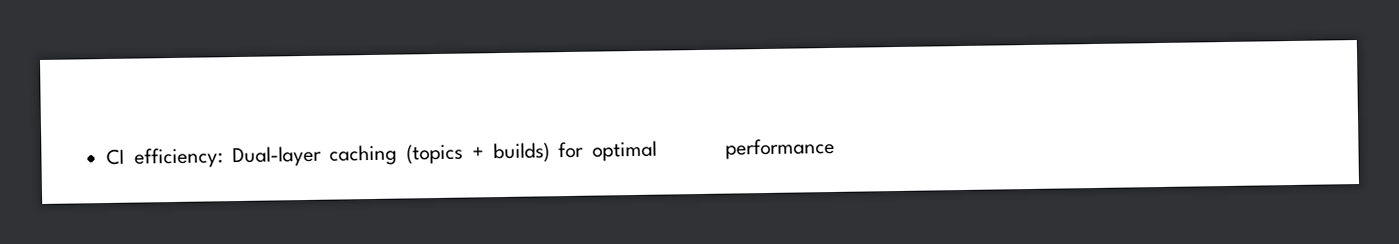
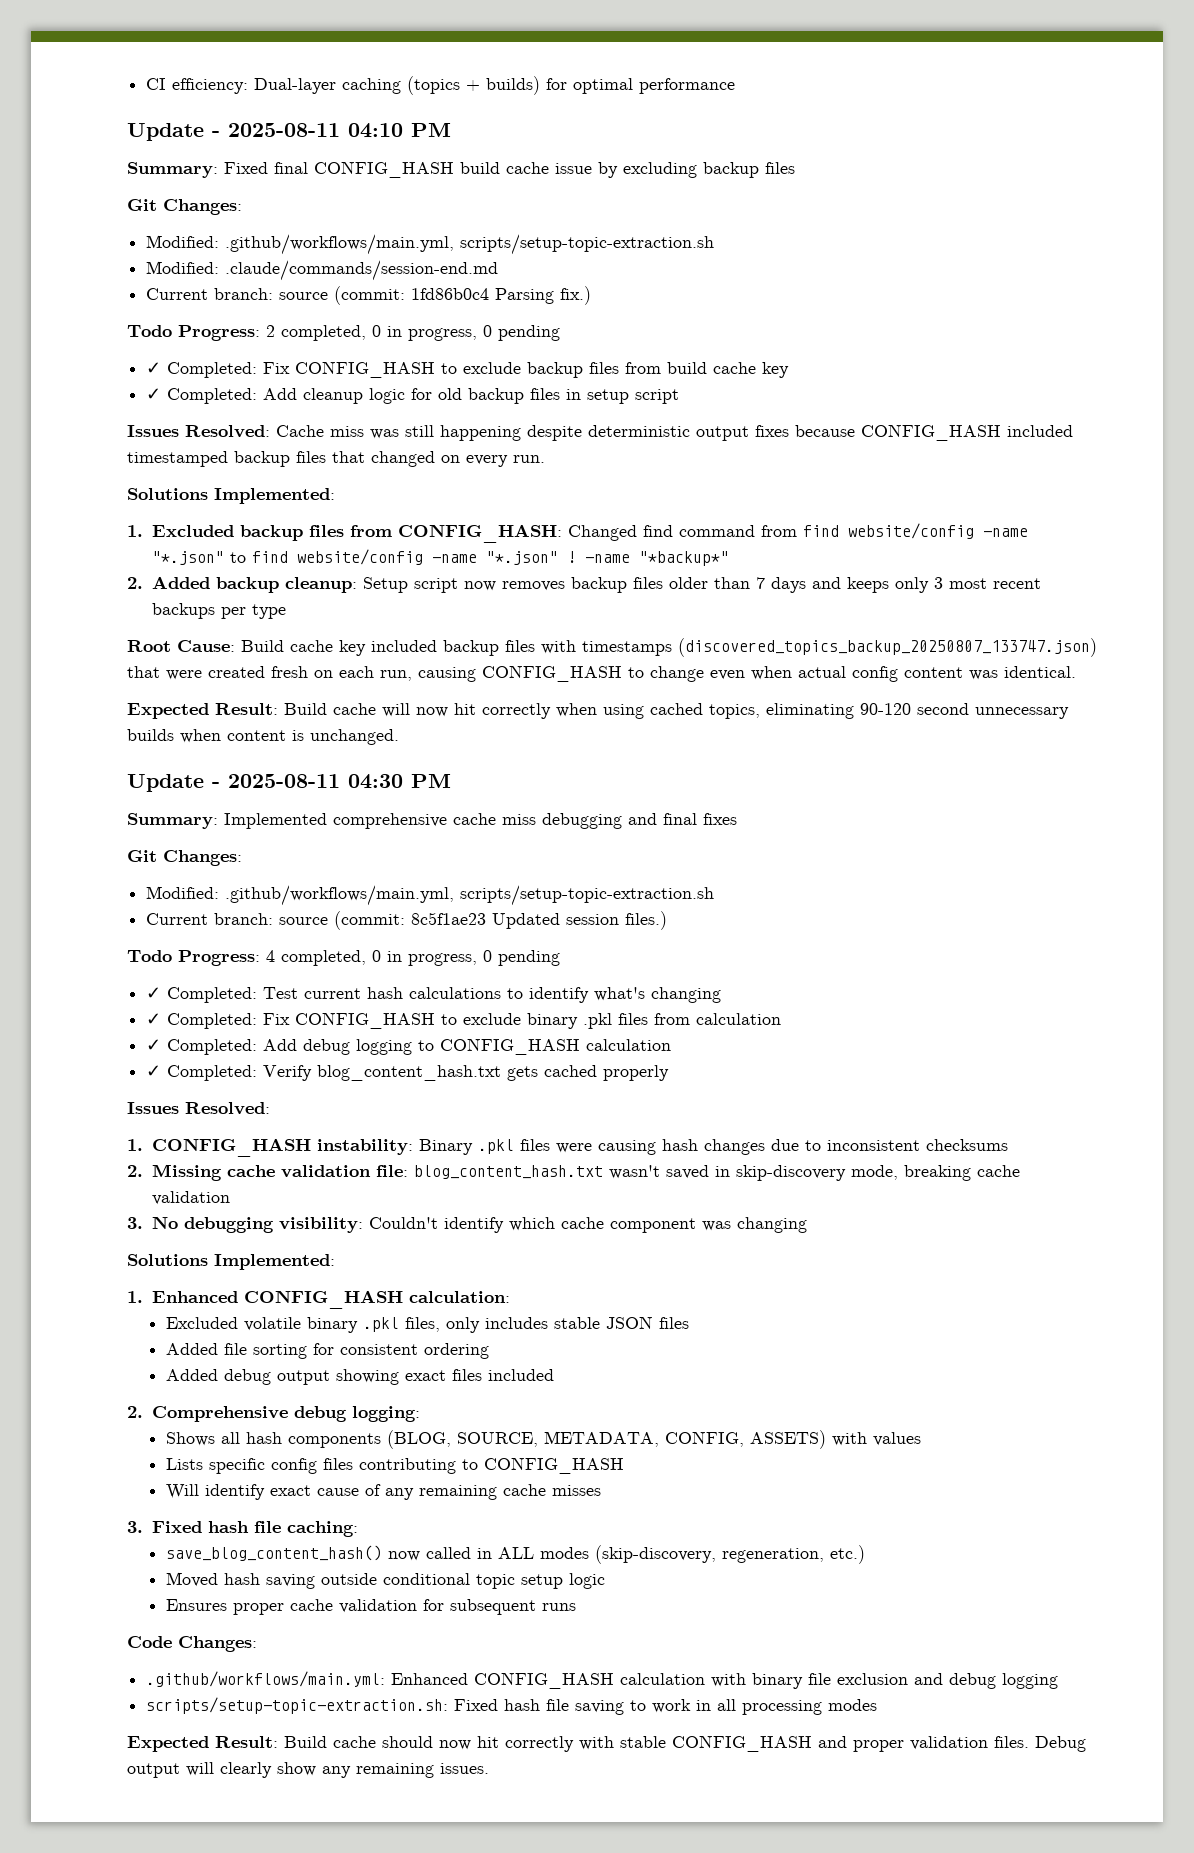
+ Update - 2025-08-11 04:10 PM
+ Summary: Fixed final CONFIG_HASH build cache issue by excluding backup files
+ Git Changes:
+ Modified: .github/workflows/main.yml, scripts/setup-topic-extraction.sh
+ Modified: .claude/commands/session-end.md
+ Current branch: source (commit: 1fd86b0c4 Parsing fix.)
+ Todo Progress: 2 completed, 0 in progress, 0 pending
+ ✓ Completed: Fix CONFIG_HASH to exclude backup files from build cache key
+ ✓ Completed: Add cleanup logic for old backup files in setup script
+ Issues Resolved: Cache miss was still happening despite deterministic output fixes because CONFIG_HASH included timestamped backup files that changed on every run.
+ Solutions Implemented:
+ 1. Excluded backup files from CONFIG_HASH: Changed find command from find website/config -name "*.json" to find website/config -name "*.json" ! -name "*backup*"
+ 2. Added backup cleanup: Setup script now removes backup files older than 7 days and keeps only 3 most recent backups per type
+ Root Cause: Build cache key included backup files with timestamps (discovered_topics_backup_20250807_133747.json) that were created fresh on each run, causing CONFIG_HASH to change even when actual config content was identical.
+ Expected Result: Build cache will now hit correctly when using cached topics, eliminating 90-120 second unnecessary builds when content is unchanged.
+ Update - 2025-08-11 04:30 PM
+ Summary: Implemented comprehensive cache miss debugging and final fixes
+ Git Changes:
+ Modified: .github/workflows/main.yml, scripts/setup-topic-extraction.sh
+ Current branch: source (commit: 8c5f1ae23 Updated session files.)
+ Todo Progress: 4 completed, 0 in progress, 0 pending
+ ✓ Completed: Test current hash calculations to identify what's changing
+ ✓ Completed: Fix CONFIG_HASH to exclude binary .pkl files from calculation
+ ✓ Completed: Add debug logging to CONFIG_HASH calculation
+ ✓ Completed: Verify blog_content_hash.txt gets cached properly
+ Issues Resolved:
+ 1. CONFIG_HASH instability: Binary .pkl files were causing hash changes due to inconsistent checksums
+ 2. Missing cache validation file: blog_content_hash.txt wasn't saved in skip-discovery mode, breaking cache validation
+ 3. No debugging visibility: Couldn't identify which cache component was changing
+ Solutions Implemented:
+ 1. Enhanced CONFIG_HASH calculation:
+ Excluded volatile binary .pkl files, only includes stable JSON files
+ Added file sorting for consistent ordering
+ Added debug output showing exact files included
+ 2. Comprehensive debug logging:
+ Shows all hash components (BLOG, SOURCE, METADATA, CONFIG, ASSETS) with values
+ Lists specific config files contributing to CONFIG_HASH
+ Will identify exact cause of any remaining cache misses
+ 3. Fixed hash file caching:
+ save_blog_content_hash() now called in ALL modes (skip-discovery, regeneration, etc.)
+ Moved hash saving outside conditional topic setup logic
+ Ensures proper cache validation for subsequent runs
+ Code Changes:
+ .github/workflows/main.yml: Enhanced CONFIG_HASH calculation with binary file exclusion and debug logging
+ scripts/setup-topic-extraction.sh: Fixed hash file saving to work in all processing modes
+ Expected Result: Build cache should now hit correctly with stable CONFIG_HASH and proper validation files. Debug output will clearly show any remaining issues.

